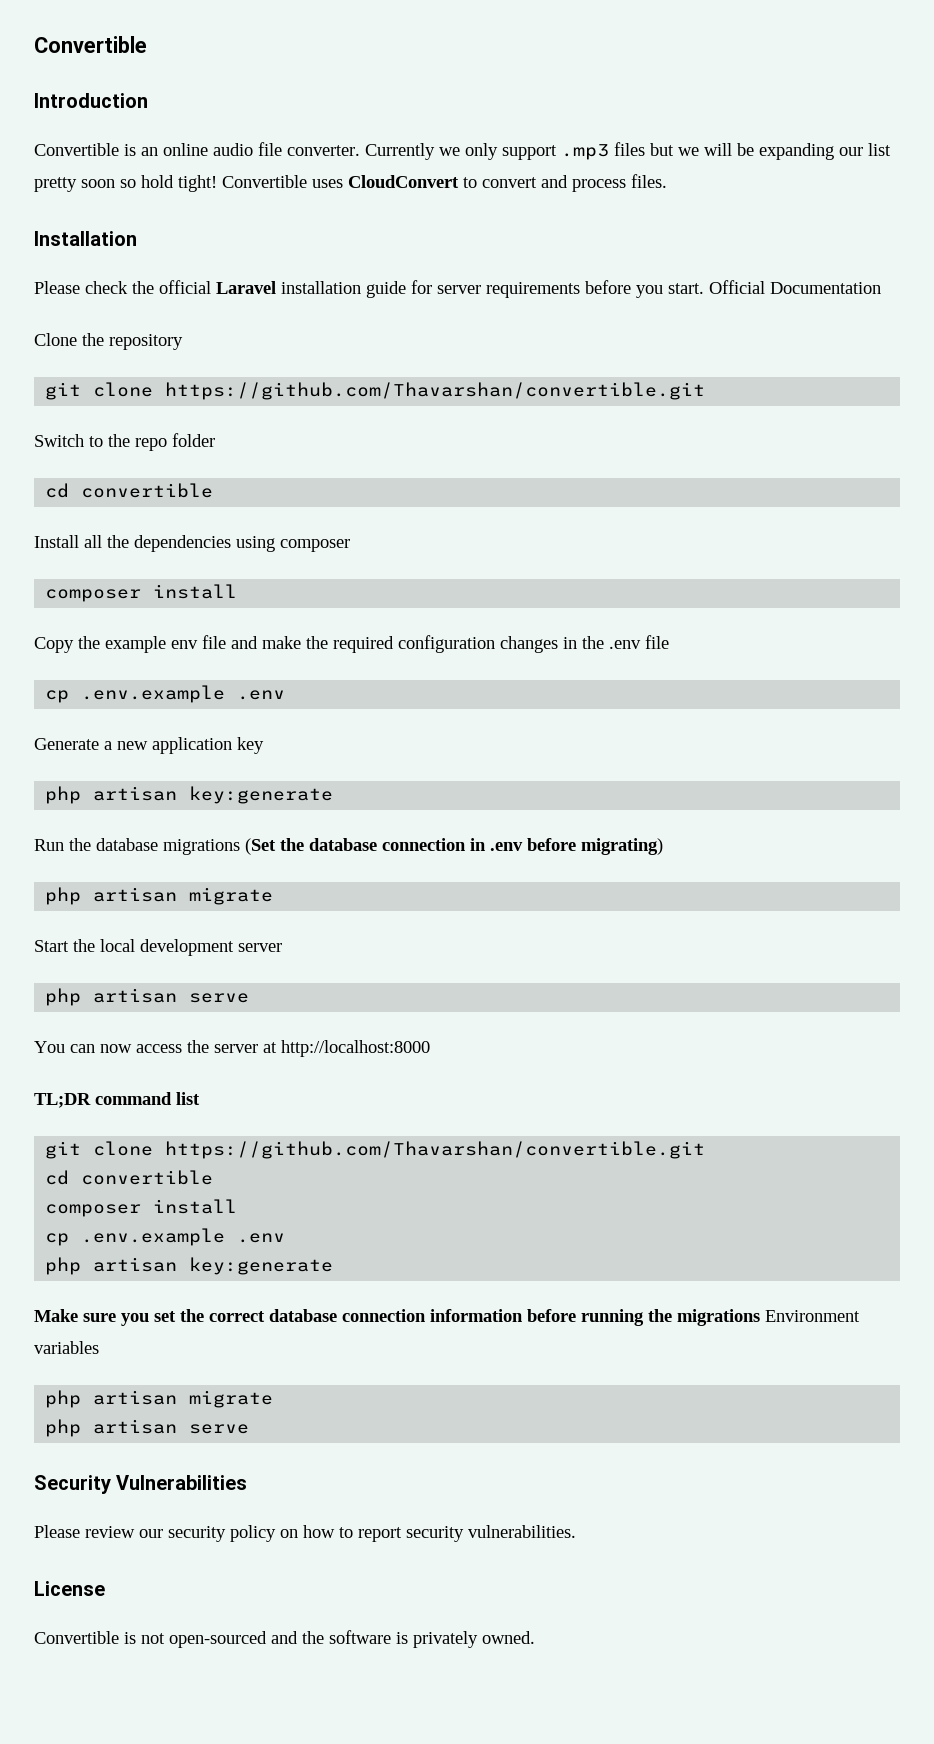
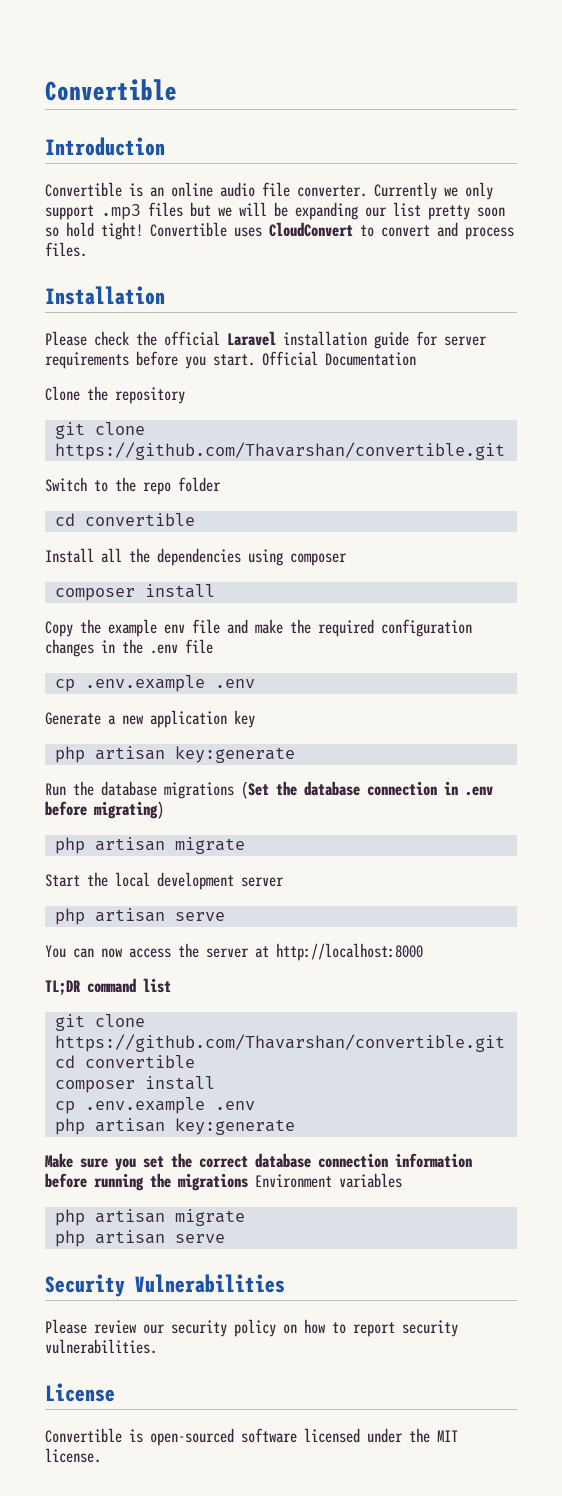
- Convertible is not open-sourced and the software is privately owned.
+ Convertible is open-sourced software licensed under the MIT license.

